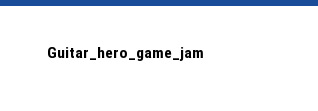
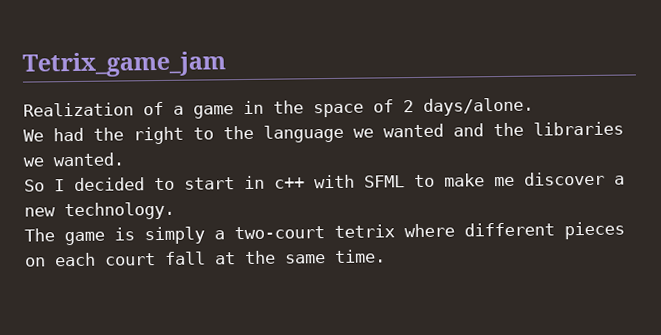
- Guitar_hero_game_jam
+ Tetrix_game_jam
+ Realization of a game in the space of 2 days/alone.
+ We had the right to the language we wanted and the libraries we wanted.
+ So I decided to start in c++ with SFML to make me discover a new technology.
+ The game is simply a two-court tetrix where different pieces on each court fall at the same time.

